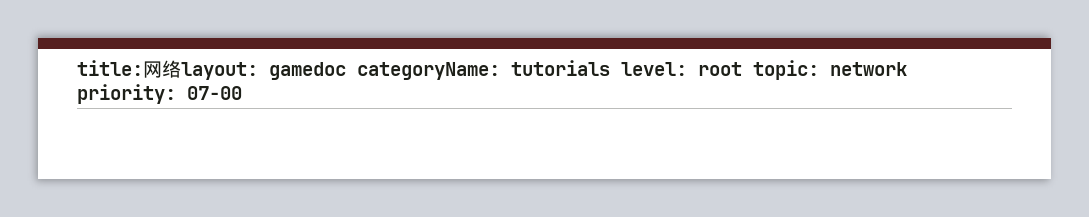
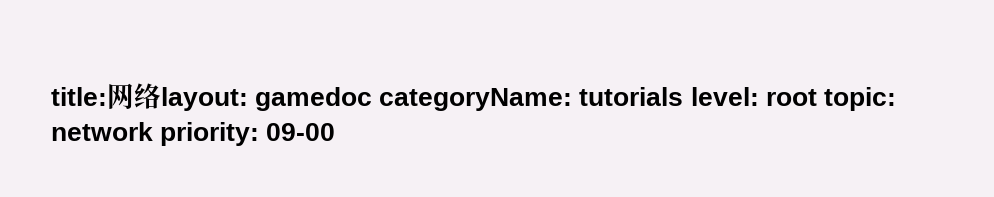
- title:网络layout: gamedoc categoryName: tutorials level: root topic: network priority: 07-00
+ title:网络layout: gamedoc categoryName: tutorials level: root topic: network priority: 09-00

